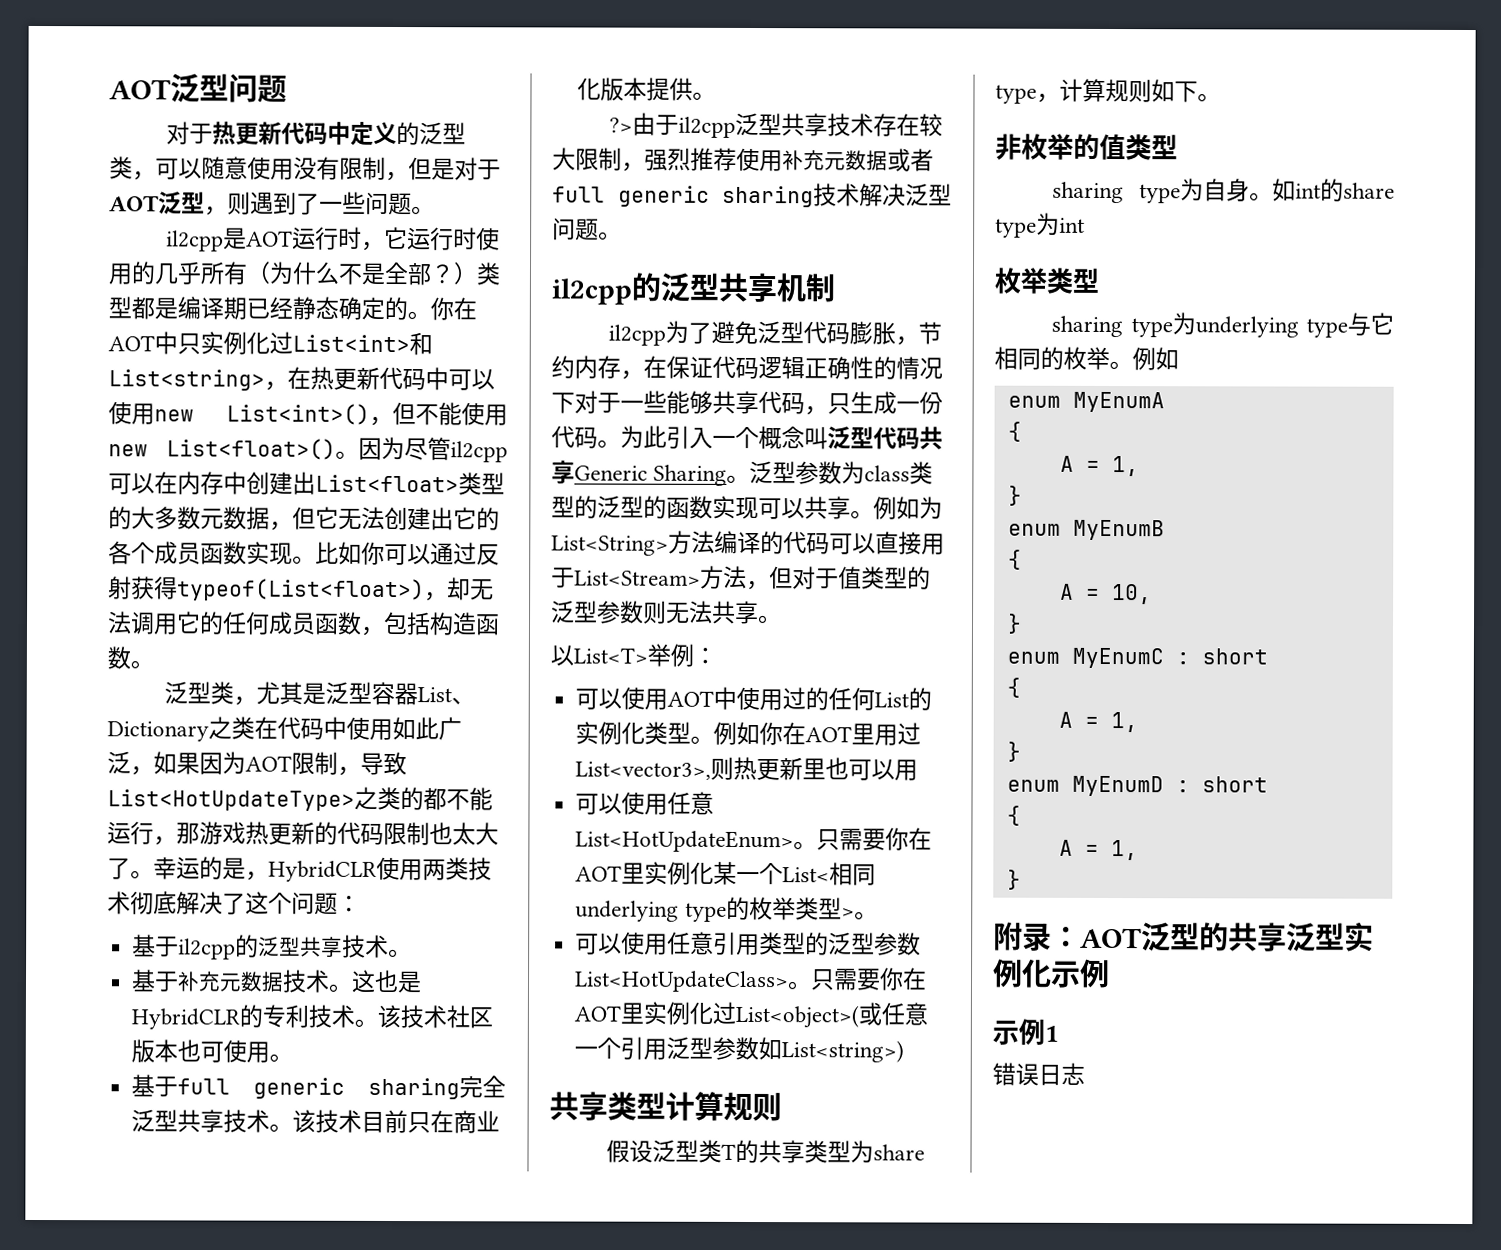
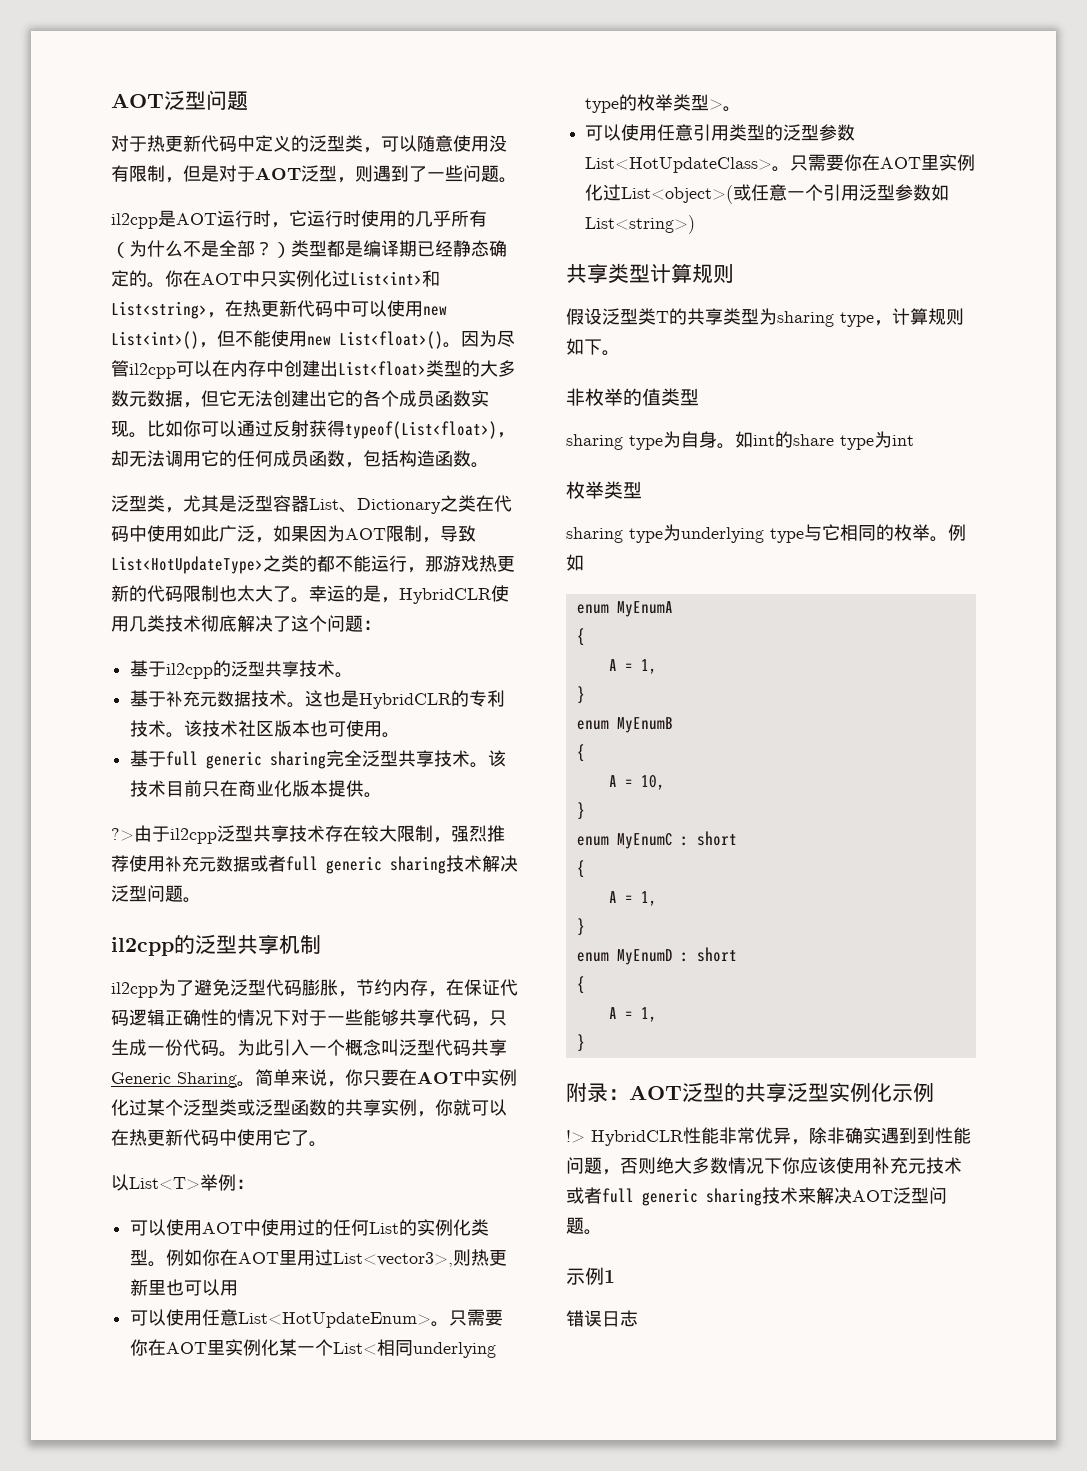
- 幸运的是，HybridCLR使用两类技术彻底解决了这个问题：
+ 幸运的是，HybridCLR使用几类技术彻底解决了这个问题：
- 泛型参数为class类型的泛型的函数实现可以共享。例如为List<String>方法编译的代码可以直接用于List<Stream>方法，但对于值类型的泛型参数则无法共享。
+ 简单来说，你只要在AOT中实例化过某个泛型类或泛型函数的共享实例，你就可以在热更新代码中使用它了。
- 假设泛型类T的共享类型为share type，计算规则如下。
+ 假设泛型类T的共享类型为sharing type，计算规则如下。
+ !> HybridCLR性能非常优异，除非确实遇到到性能问题，否则绝大多数情况下你应该使用补充元技术或者full generic sharing技术来解决AOT泛型问题。

